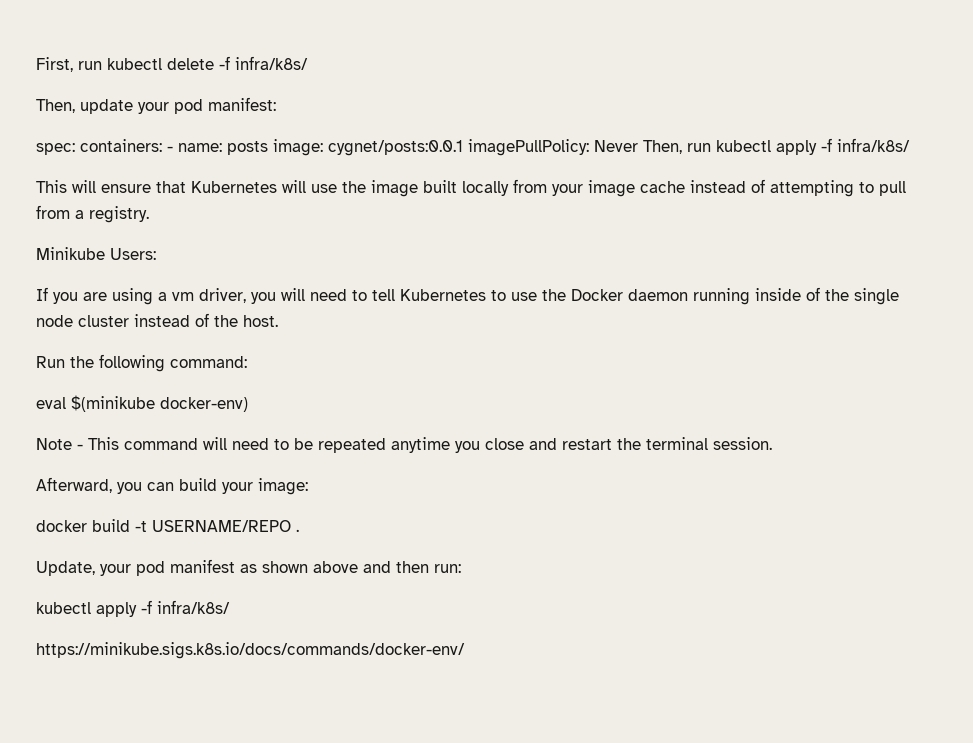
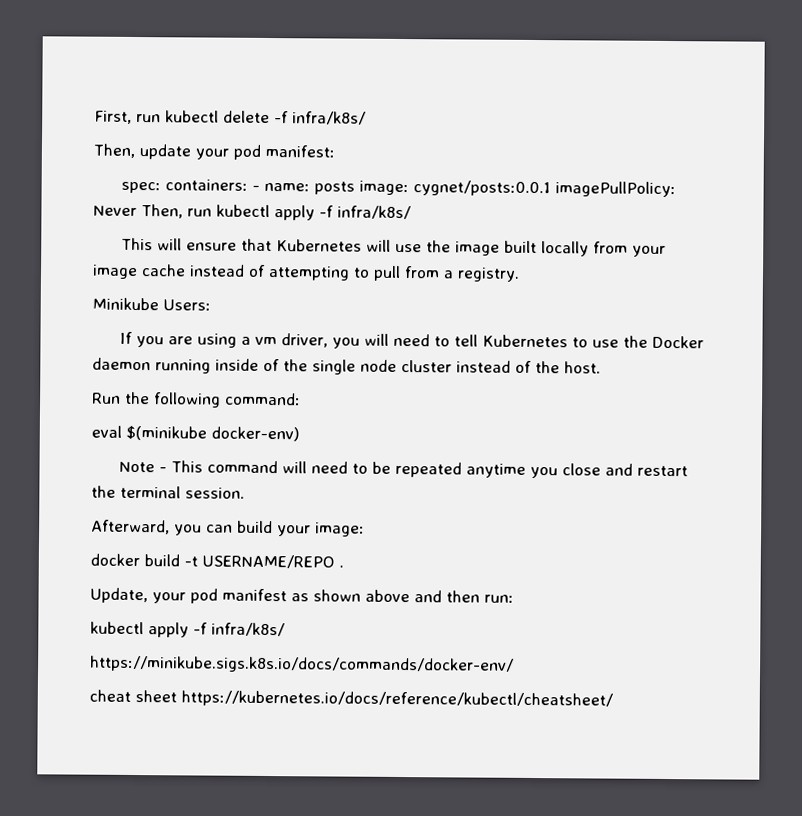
+ cheat sheet https://kubernetes.io/docs/reference/kubectl/cheatsheet/

